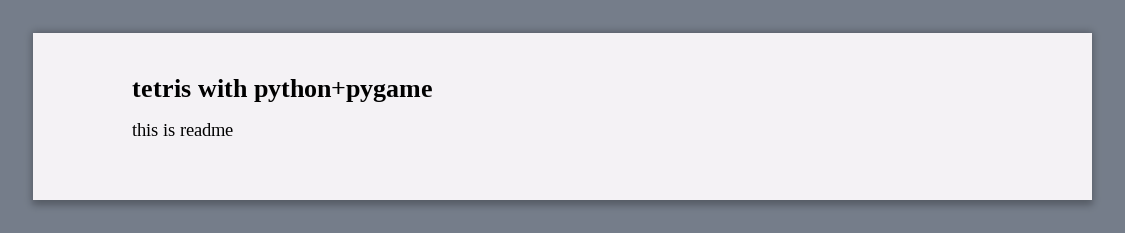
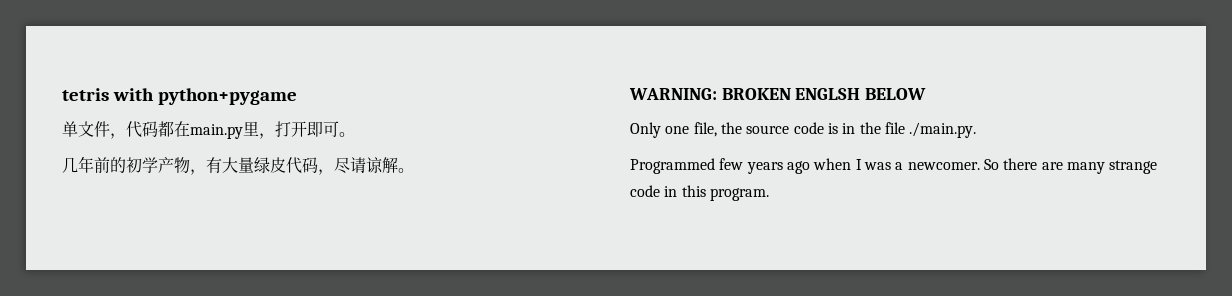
- this is readme
+ 单文件，代码都在main.py里，打开即可。
+ 几年前的初学产物，有大量绿皮代码，尽请谅解。
+ WARNING: BROKEN ENGLSH BELOW
+ Only one file, the source code is in the file ./main.py.
+ Programmed few years ago when I was a newcomer. So there are many strange code in this program.

